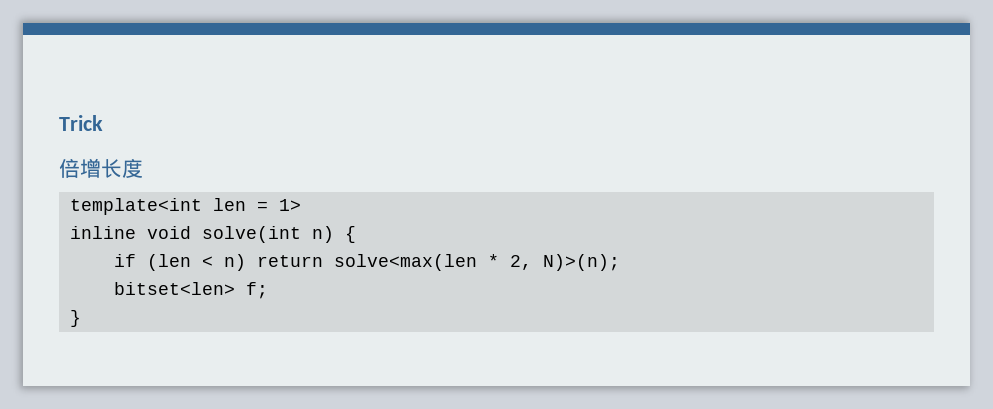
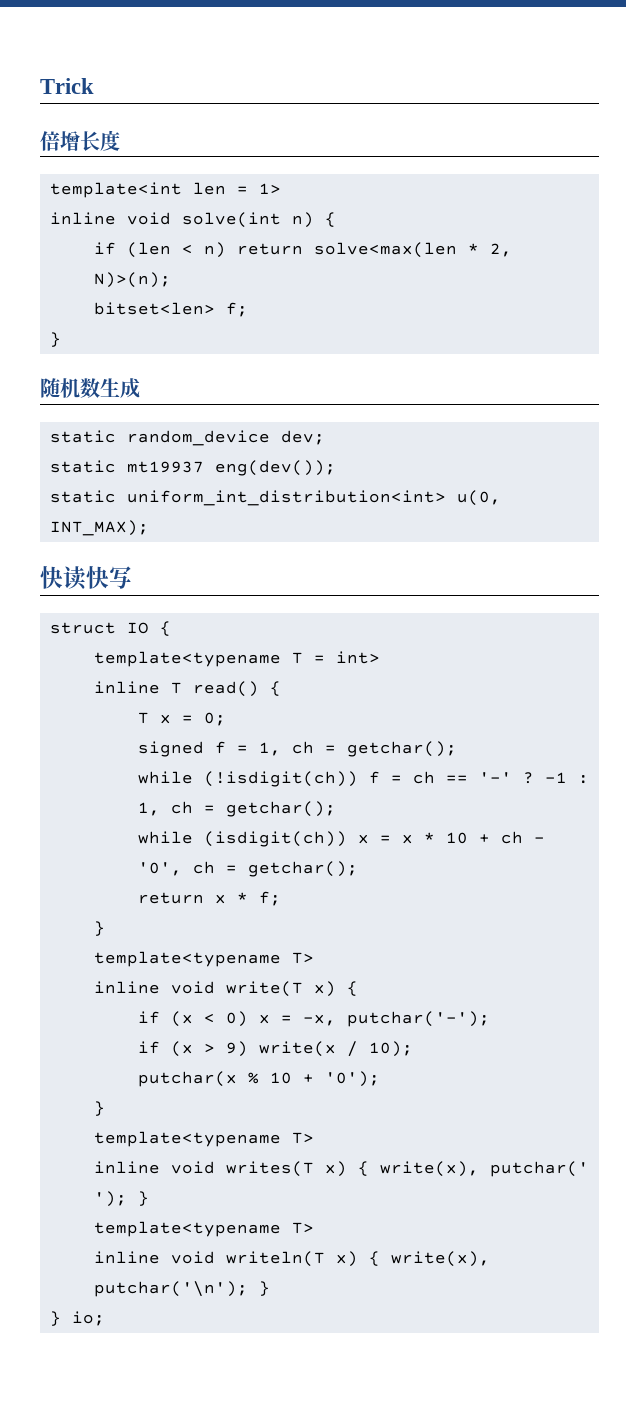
+ 随机数生成
+ static random_device dev;
+ static mt19937 eng(dev());
+ static uniform_int_distribution<int> u(0, INT_MAX);
+ 快读快写
+ struct IO {
+ template<typename T = int>
+ inline T read() {
+ T x = 0;
+ signed f = 1, ch = getchar();
+ while (!isdigit(ch)) f = ch == '-' ? -1 : 1, ch = getchar();
+ while (isdigit(ch)) x = x * 10 + ch - '0', ch = getchar();
+ return x * f;
+ }
+ template<typename T>
+ inline void write(T x) {
+ if (x < 0) x = -x, putchar('-');
+ if (x > 9) write(x / 10);
+ putchar(x % 10 + '0');
+ }
+ template<typename T>
+ inline void writes(T x) { write(x), putchar(' '); }
+ template<typename T>
+ inline void writeln(T x) { write(x), putchar('\n'); }
+ } io;

